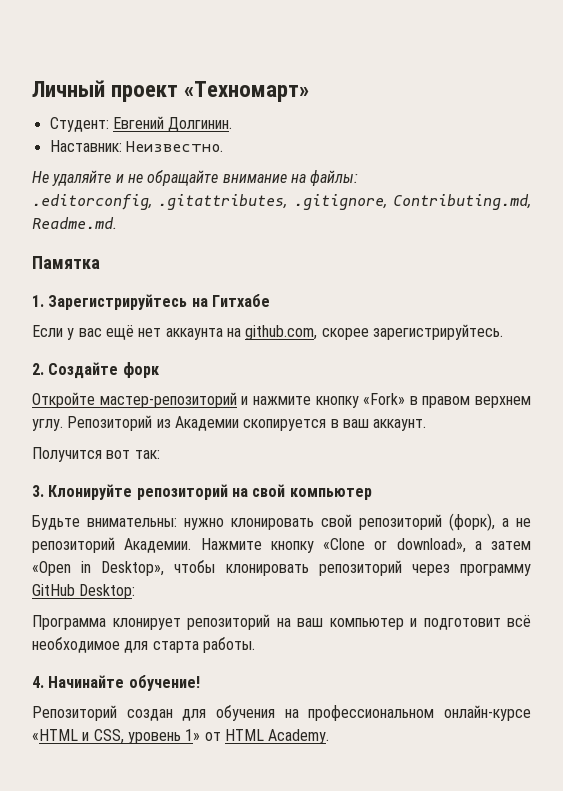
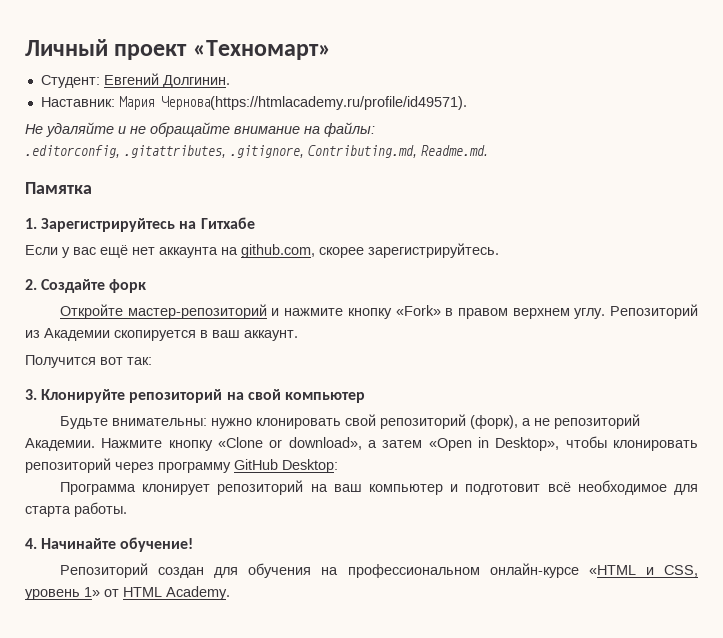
- Наставник: Неизвестно.
+ Наставник: Мария Чернова(https://htmlacademy.ru/profile/id49571).

